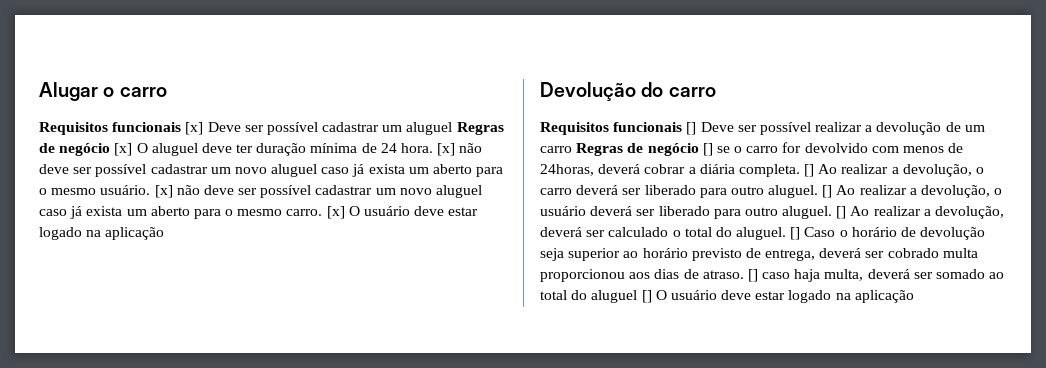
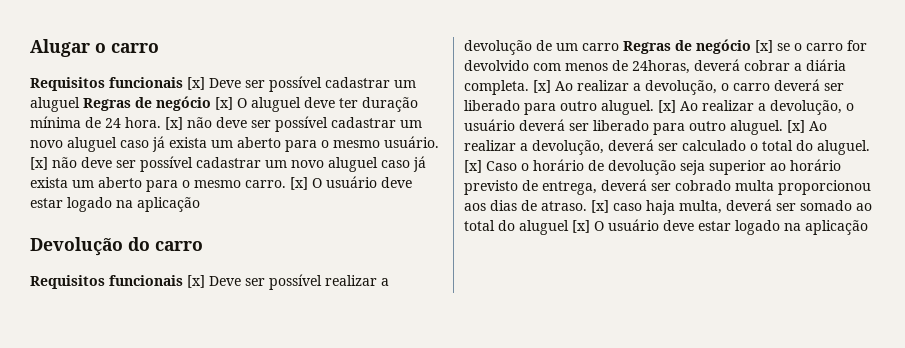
- Requisitos funcionais [] Deve ser possível realizar a devolução de um carro Regras de negócio [] se o carro for devolvido com menos de 24horas, deverá cobrar a diária completa.
+ Requisitos funcionais [x] Deve ser possível realizar a devolução de um carro Regras de negócio [x] se o carro for devolvido com menos de 24horas, deverá cobrar a diária completa.
- [] Ao realizar a devolução, o carro deverá ser liberado para outro aluguel.
+ [x] Ao realizar a devolução, o carro deverá ser liberado para outro aluguel.
- [] Ao realizar a devolução, o usuário deverá ser liberado para outro aluguel.
+ [x] Ao realizar a devolução, o usuário deverá ser liberado para outro aluguel.
- [] Ao realizar a devolução, deverá ser calculado o total do aluguel.
+ [x] Ao realizar a devolução, deverá ser calculado o total do aluguel.
- [] Caso o horário de devolução seja superior ao horário previsto de entrega, deverá ser cobrado multa proporcionou aos dias de atraso.
+ [x] Caso o horário de devolução seja superior ao horário previsto de entrega, deverá ser cobrado multa proporcionou aos dias de atraso.
- [] caso haja multa, deverá ser somado ao total do aluguel [] O usuário deve estar logado na aplicação
+ [x] caso haja multa, deverá ser somado ao total do aluguel [x] O usuário deve estar logado na aplicação

